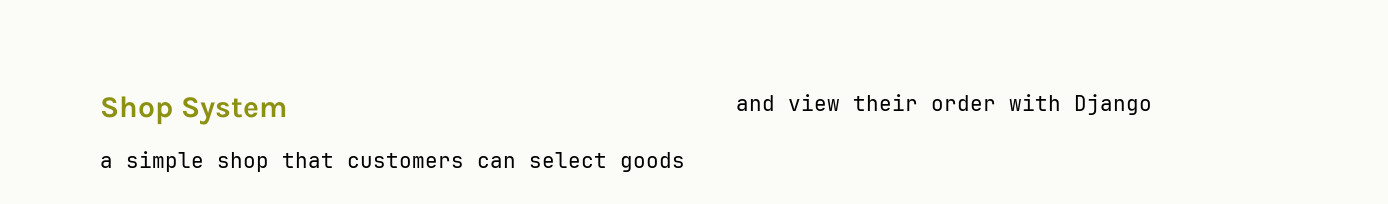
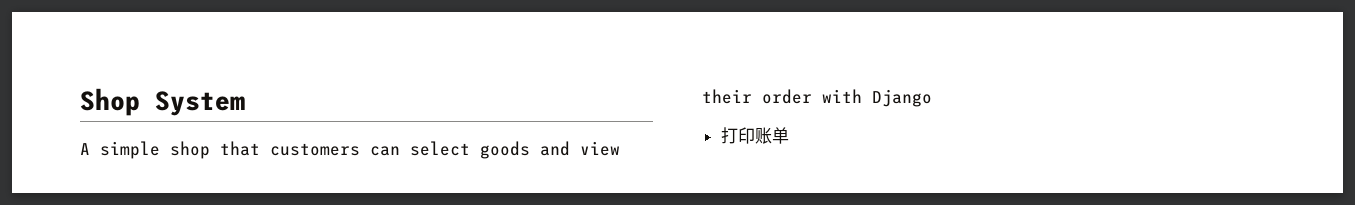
- a simple shop that customers can select goods and view their order with Django
+ A simple shop that customers can select goods and view their order with Django
+ 打印账单

